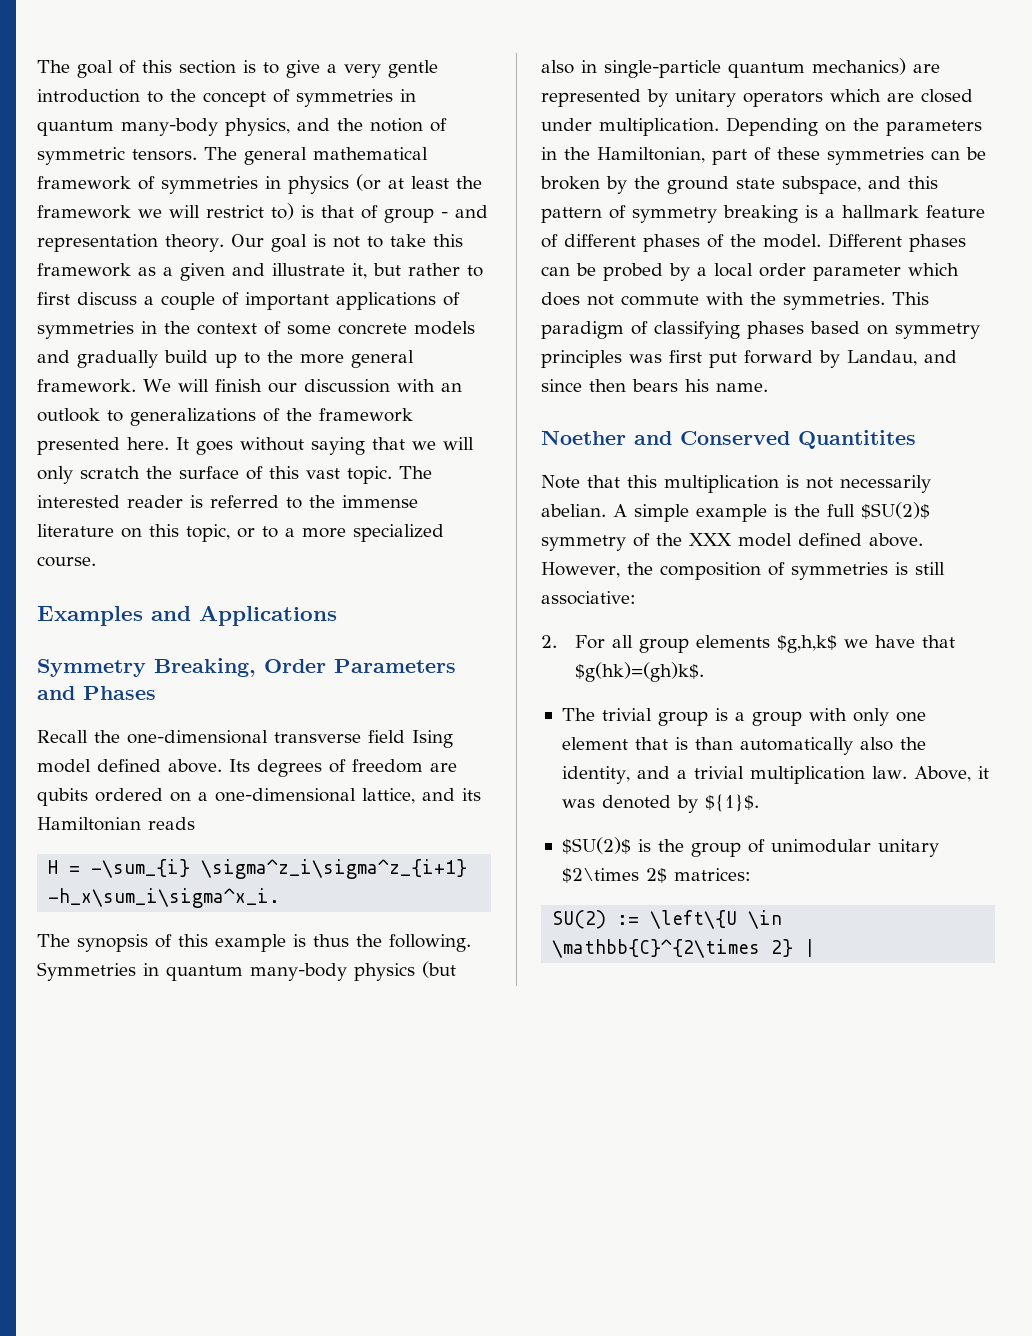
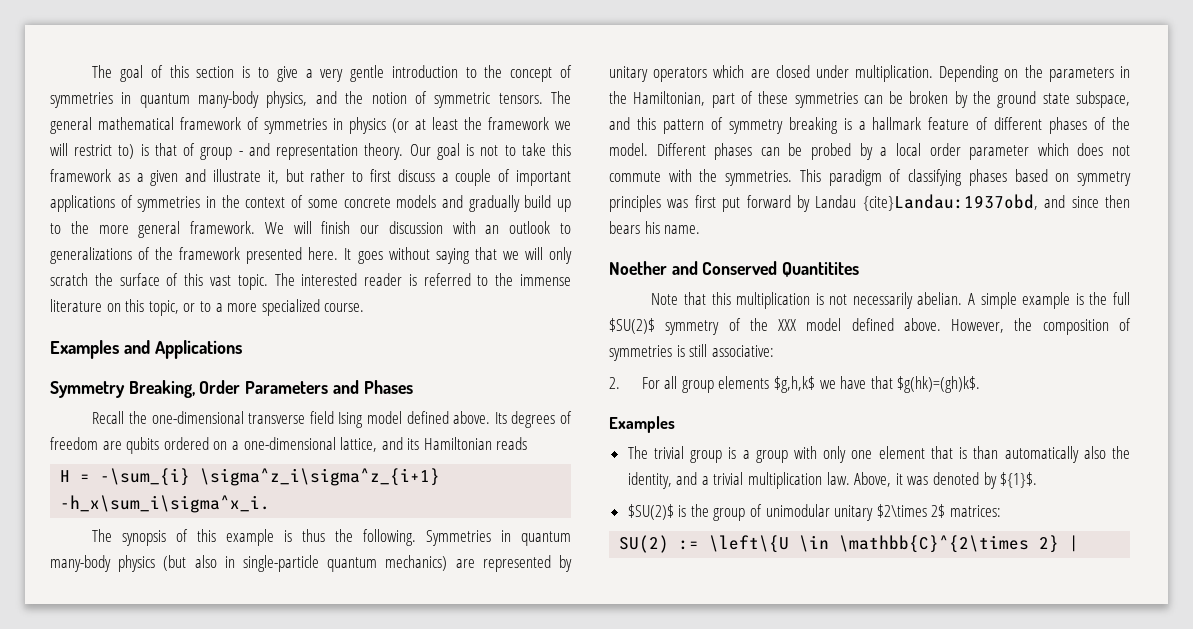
- This paradigm of classifying phases based on symmetry principles was first put forward by Landau, and since then bears his name.
+ This paradigm of classifying phases based on symmetry principles was first put forward by Landau {cite}Landau:1937obd, and since then bears his name.
  2. For all group elements $g,h,k$ we have that $g(hk)=(gh)k$.
+ Examples

